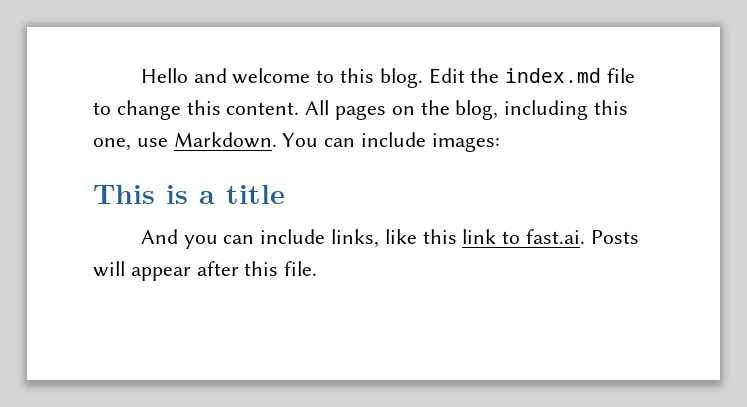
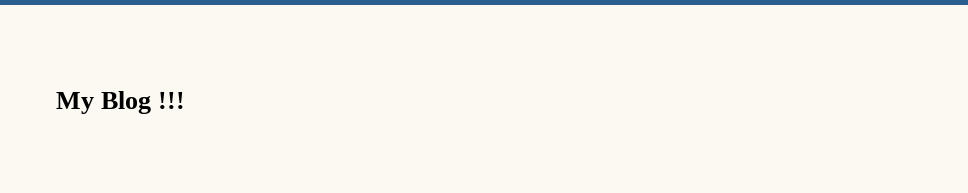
- Hello and welcome to this blog. Edit the index.md file to change this content. All pages on the blog, including this one, use Markdown. You can include images:
- This is a title
- And you can include links, like this link to fast.ai. Posts will appear after this file.
+ My Blog !!!

